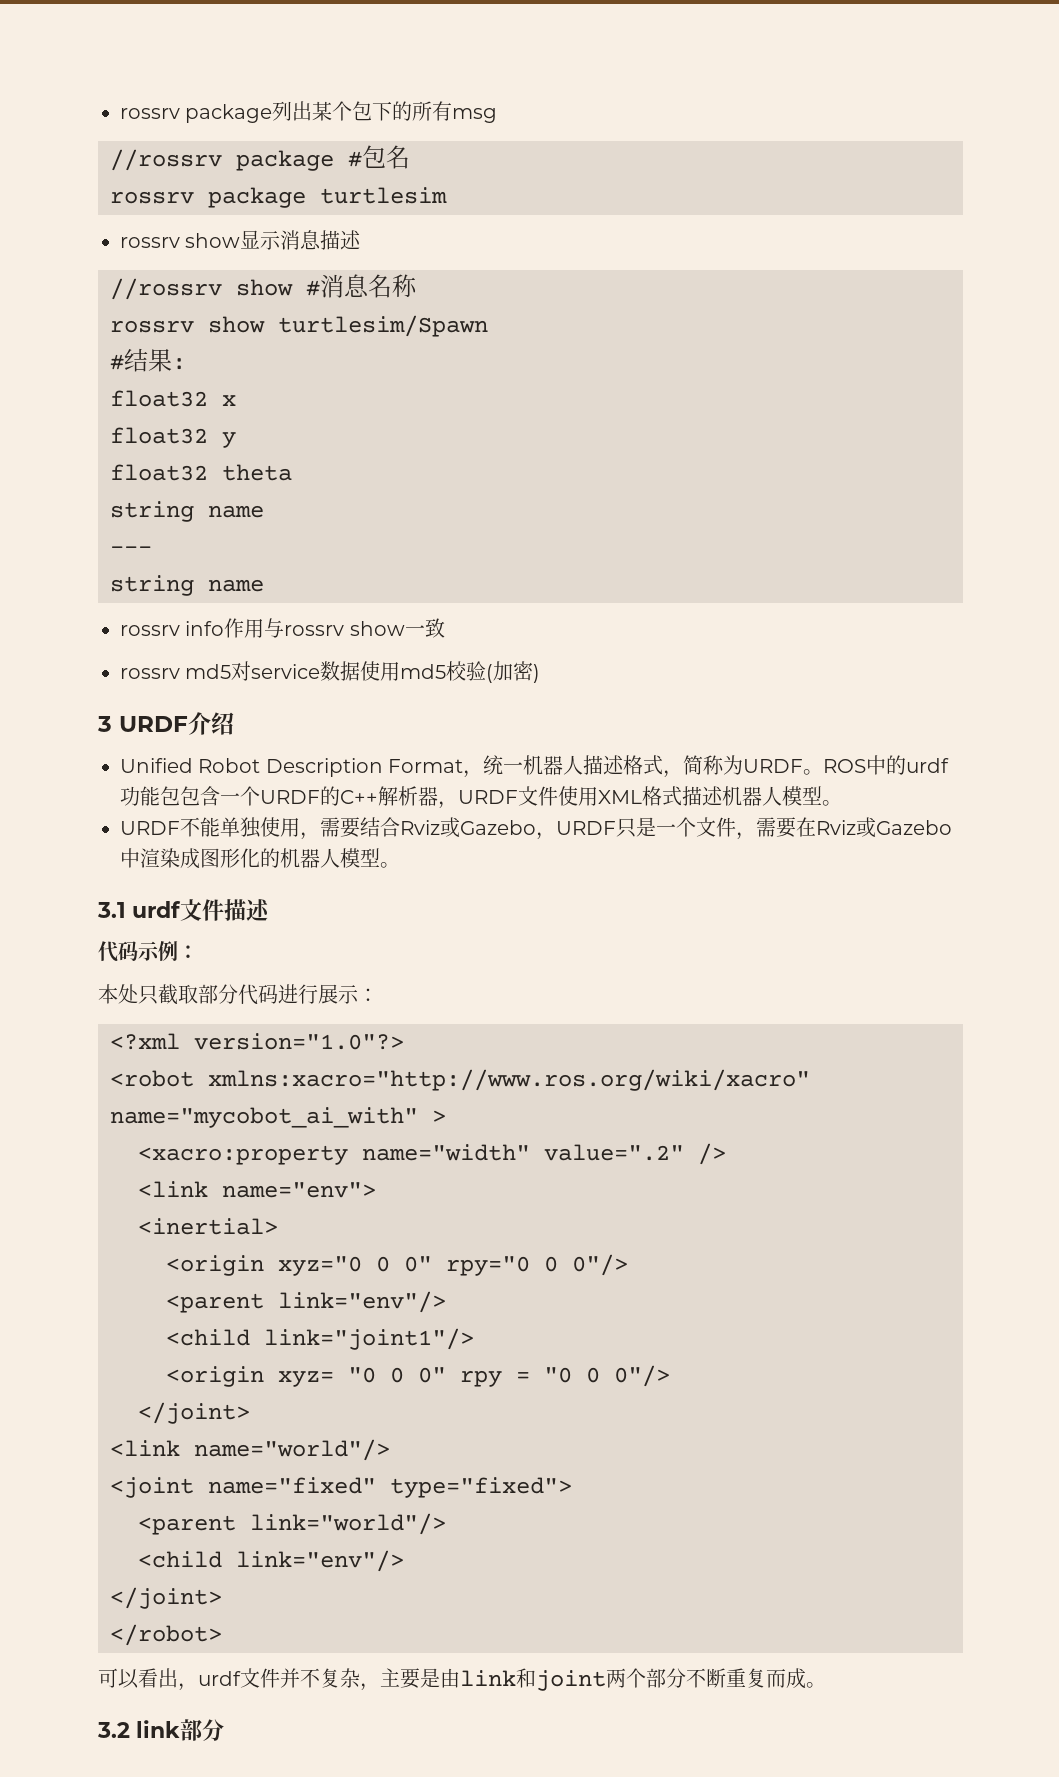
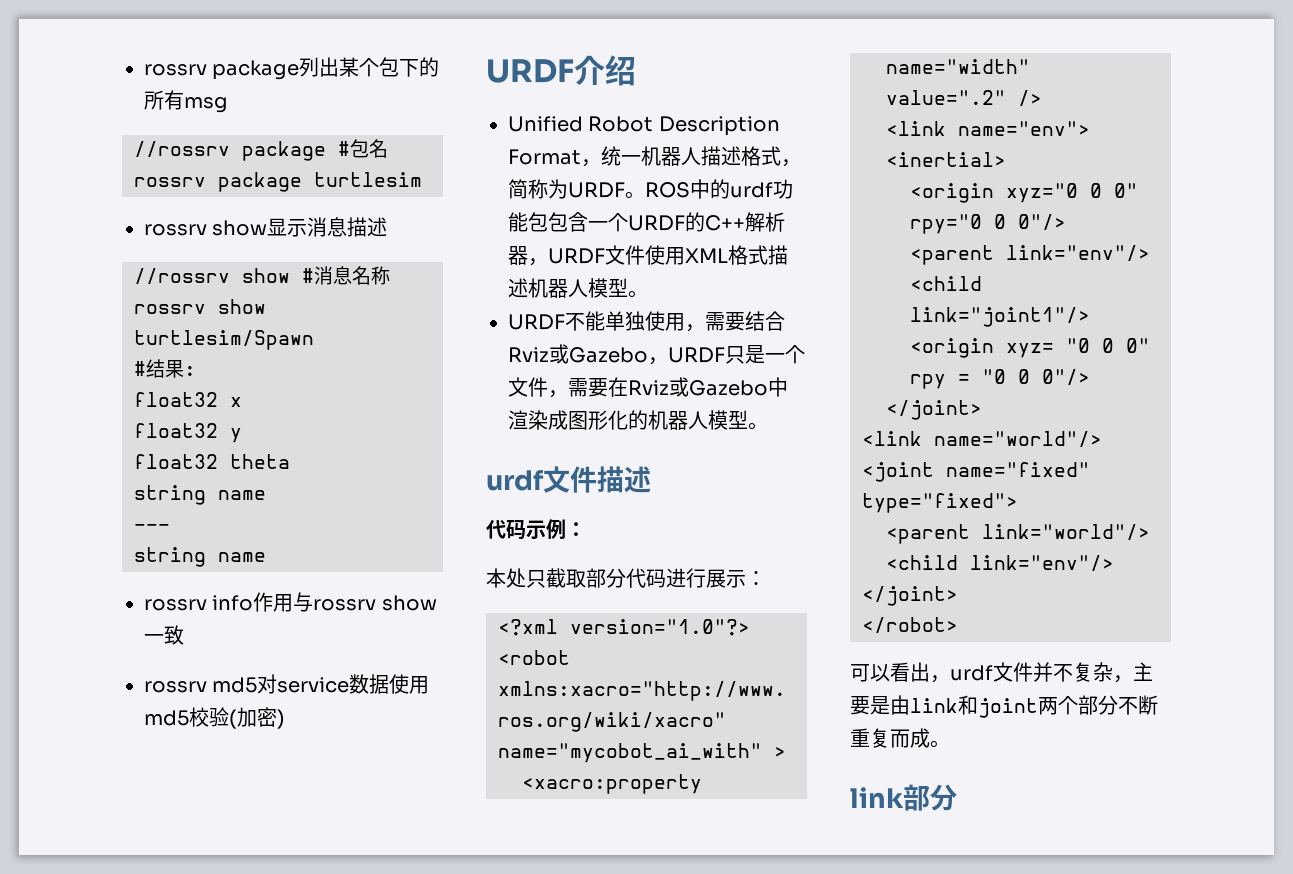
- 3 URDF介绍
+ URDF介绍
- 3.1 urdf文件描述
+ urdf文件描述
- 3.2 link部分
+ link部分

